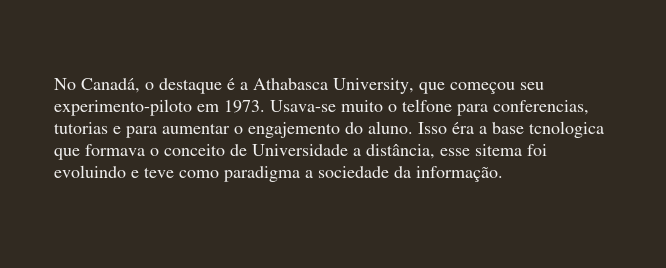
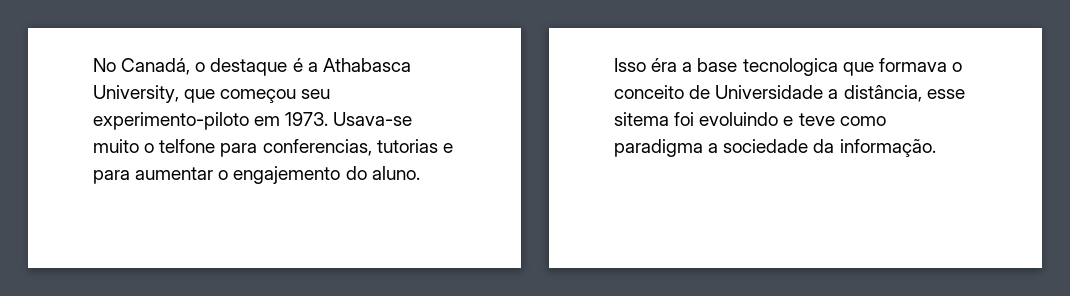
- Isso éra a base tcnologica que formava o conceito de Universidade a distância, esse sitema foi evoluindo e teve como paradigma a sociedade da informação.
+ Isso éra a base tecnologica que formava o conceito de Universidade a distância, esse sitema foi evoluindo e teve como paradigma a sociedade da informação.

